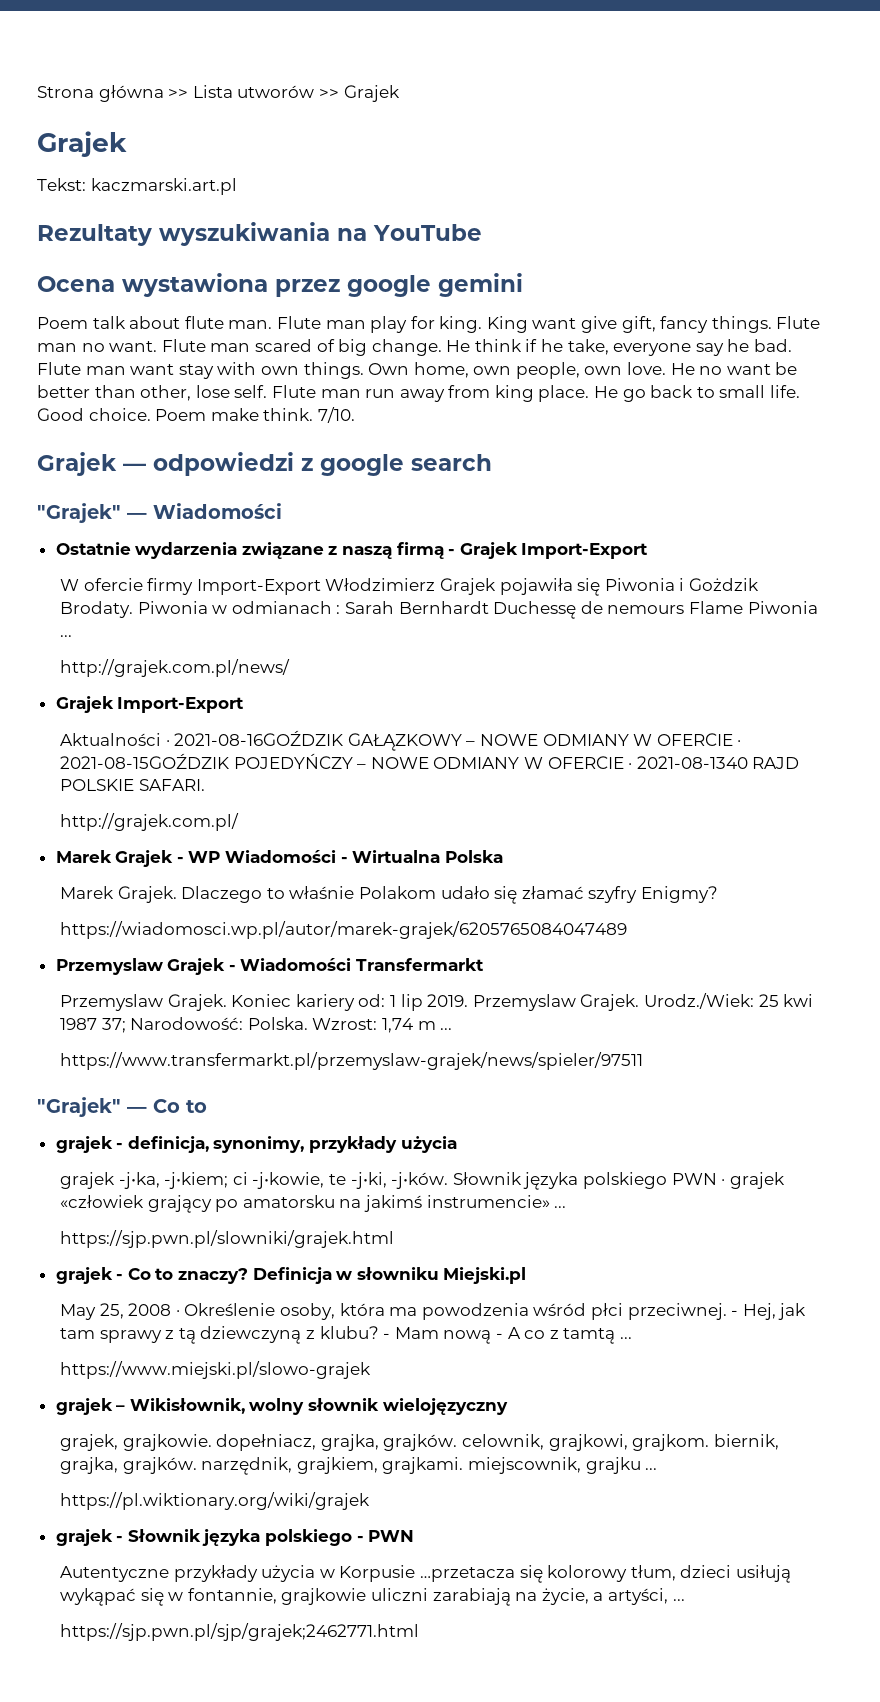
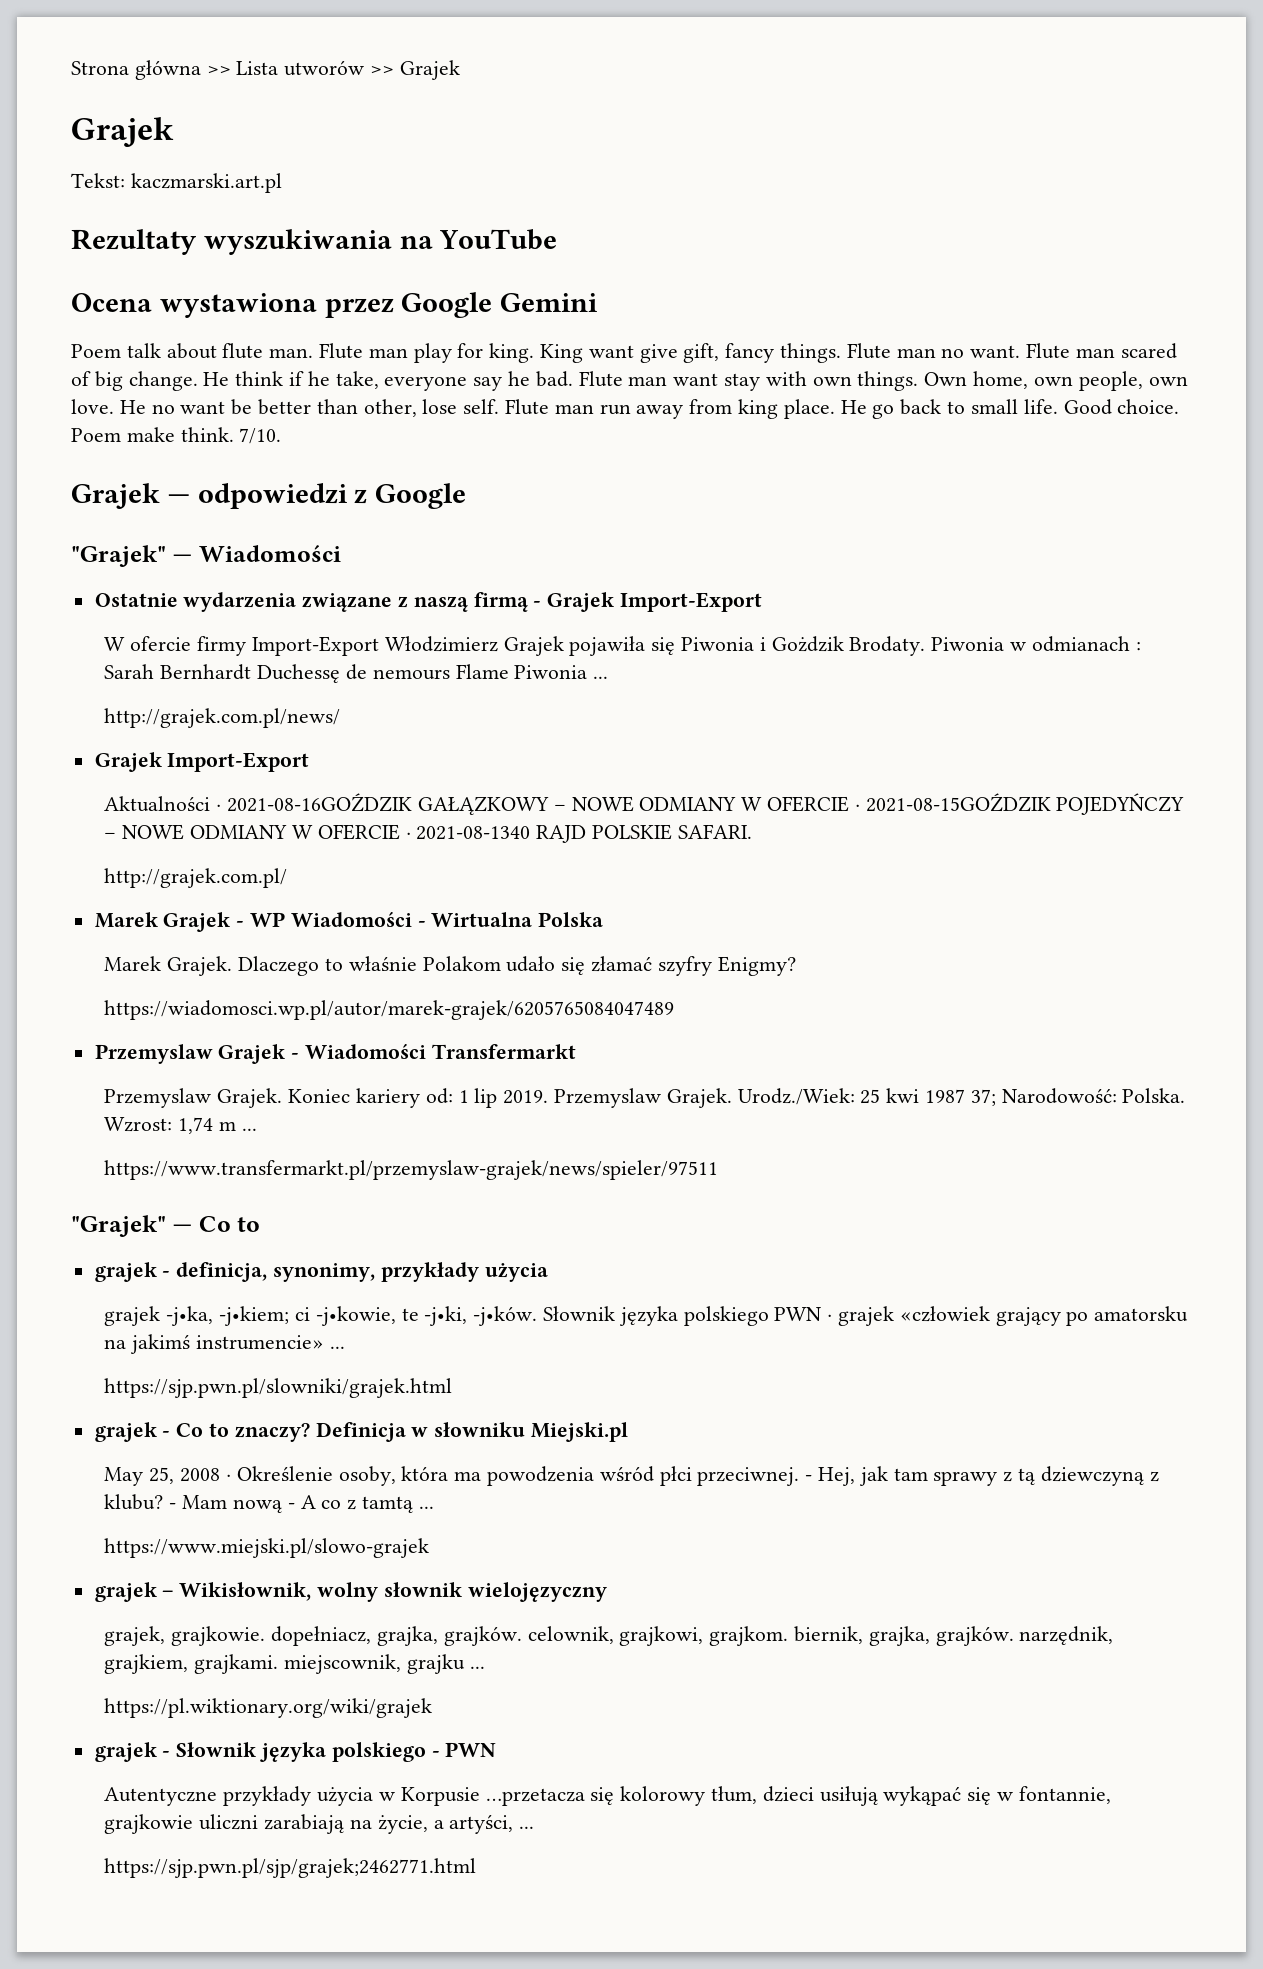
- Ocena wystawiona przez google gemini
+ Ocena wystawiona przez Google Gemini
- Grajek — odpowiedzi z google search
+ Grajek — odpowiedzi z Google

